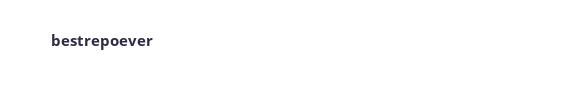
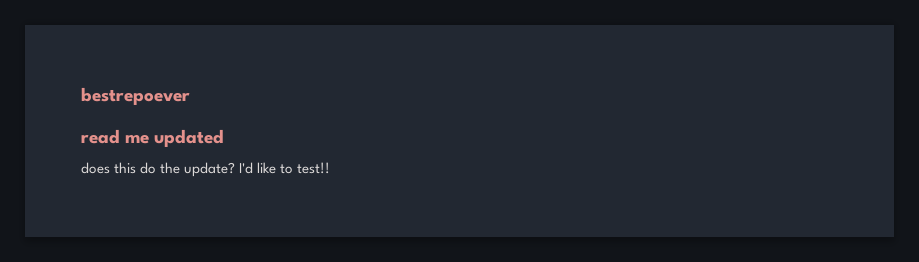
+ read me updated
+ does this do the update? I'd like to test!!

